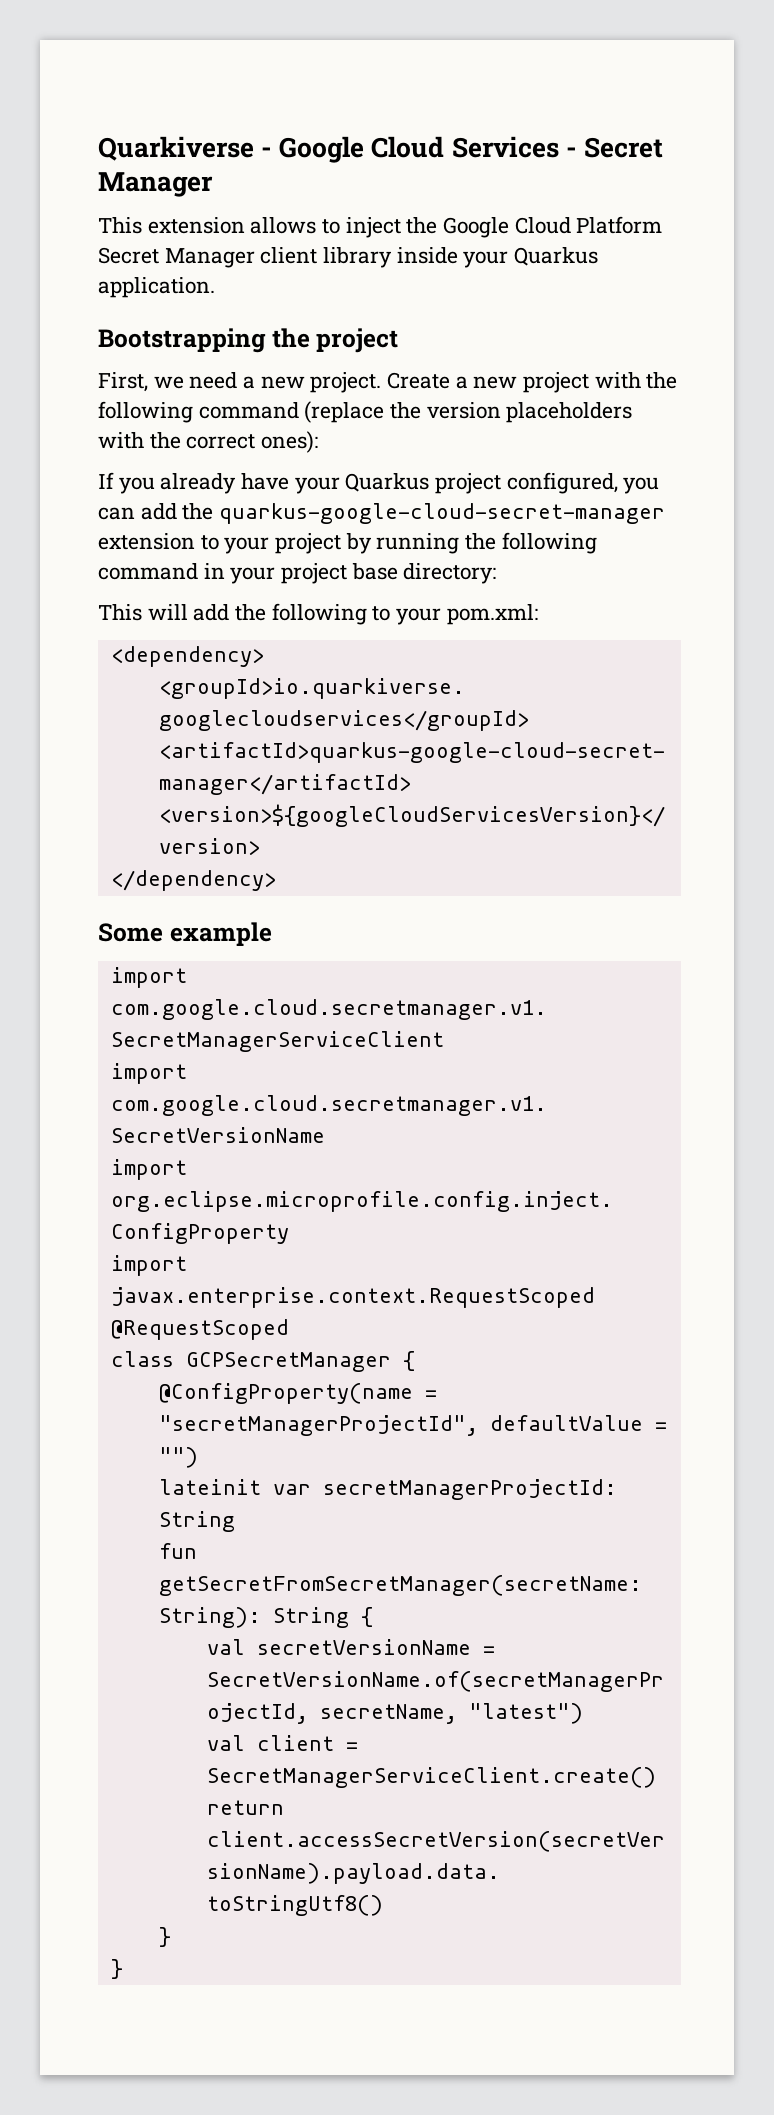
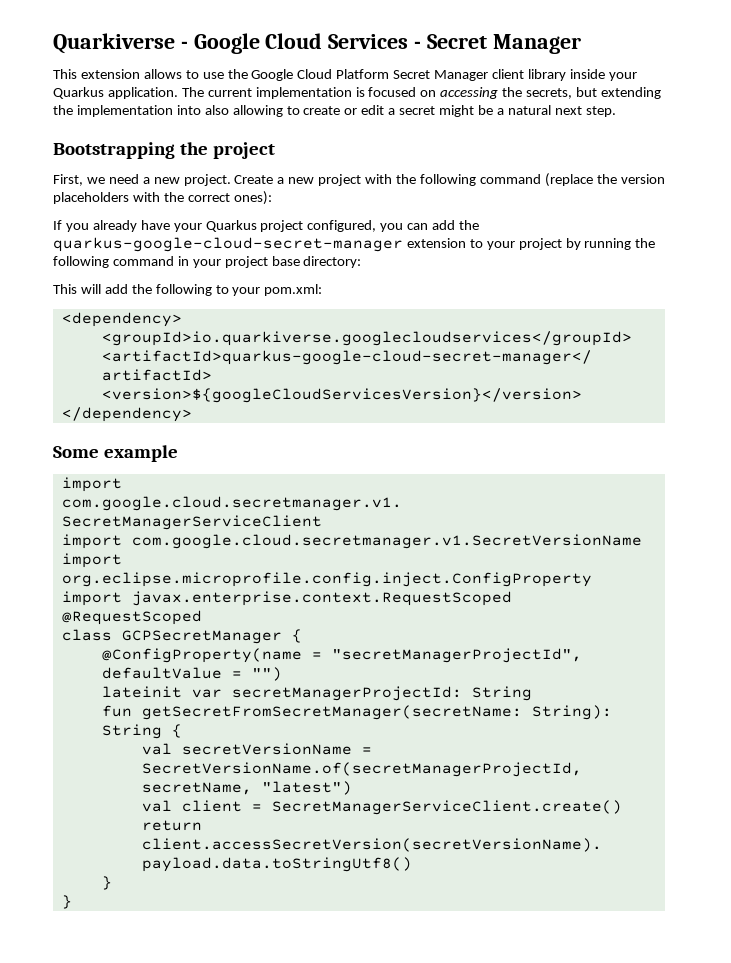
- This extension allows to inject the Google Cloud Platform Secret Manager client library inside your Quarkus application.
+ This extension allows to use the Google Cloud Platform Secret Manager client library inside your Quarkus application. The current implementation is focused on accessing the secrets, but extending the implementation into also allowing to create or edit a secret might be a natural next step.

